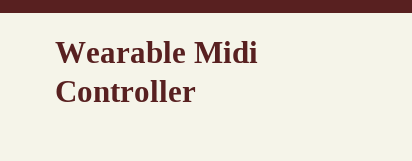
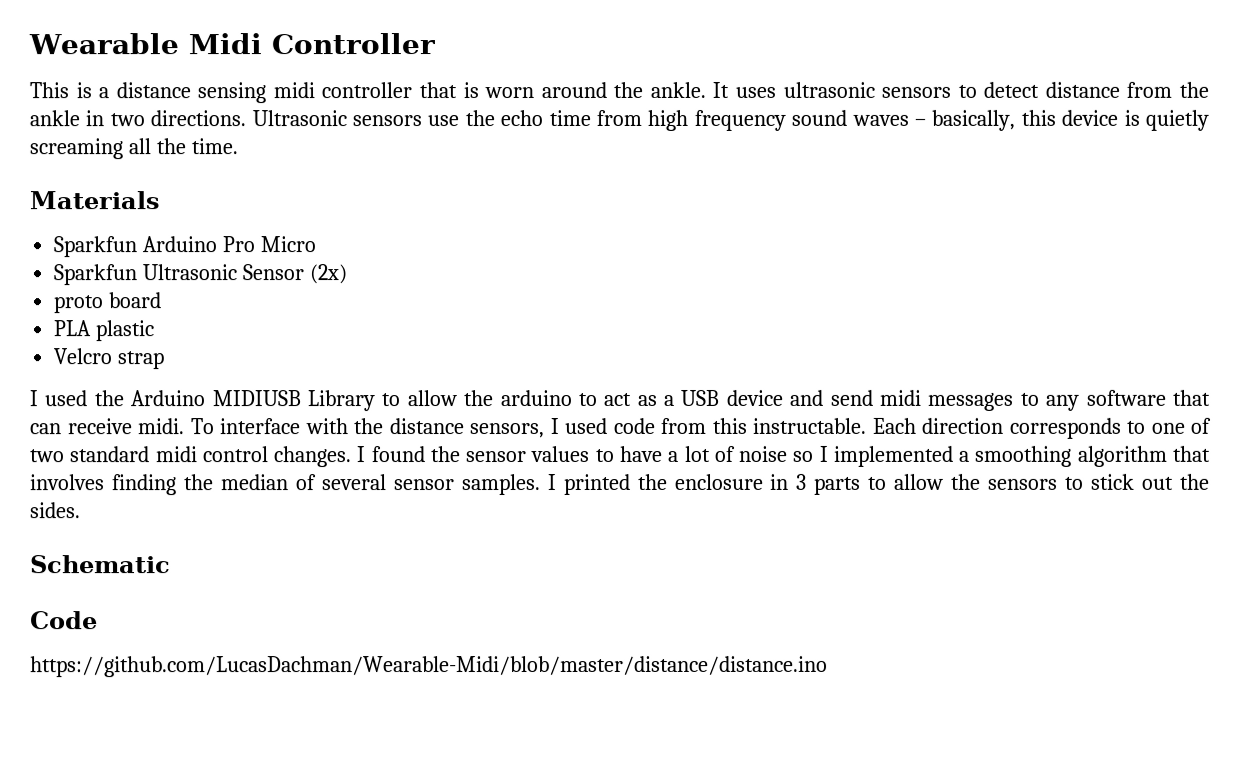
+ This is a distance sensing midi controller that is worn around the ankle. It uses ultrasonic sensors to detect distance from the ankle in two directions. Ultrasonic sensors use the echo time from high frequency sound waves – basically, this device is quietly screaming all the time.
+ Materials
+ Sparkfun Arduino Pro Micro
+ Sparkfun Ultrasonic Sensor (2x)
+ proto board
+ PLA plastic
+ Velcro strap
+ I used the Arduino MIDIUSB Library to allow the arduino to act as a USB device and send midi messages to any software that can receive midi. To interface with the distance sensors, I used code from this instructable. Each direction corresponds to one of two standard midi control changes. I found the sensor values to have a lot of noise so I implemented a smoothing algorithm that involves finding the median of several sensor samples. I printed the enclosure in 3 parts to allow the sensors to stick out the sides.
+ Schematic
+ Code
+ https://github.com/LucasDachman/Wearable-Midi/blob/master/distance/distance.ino

